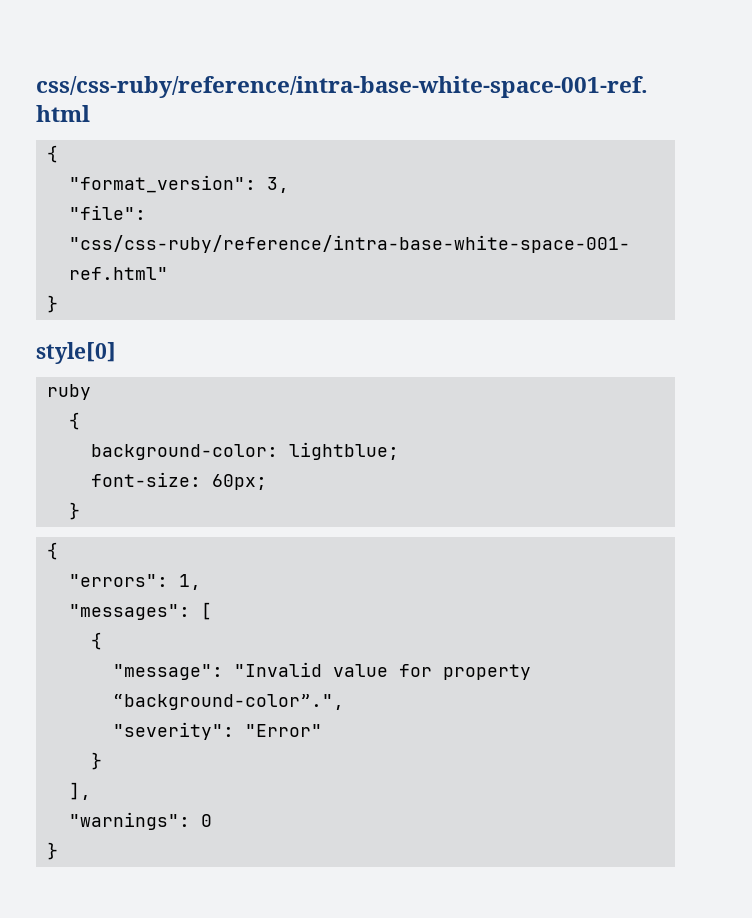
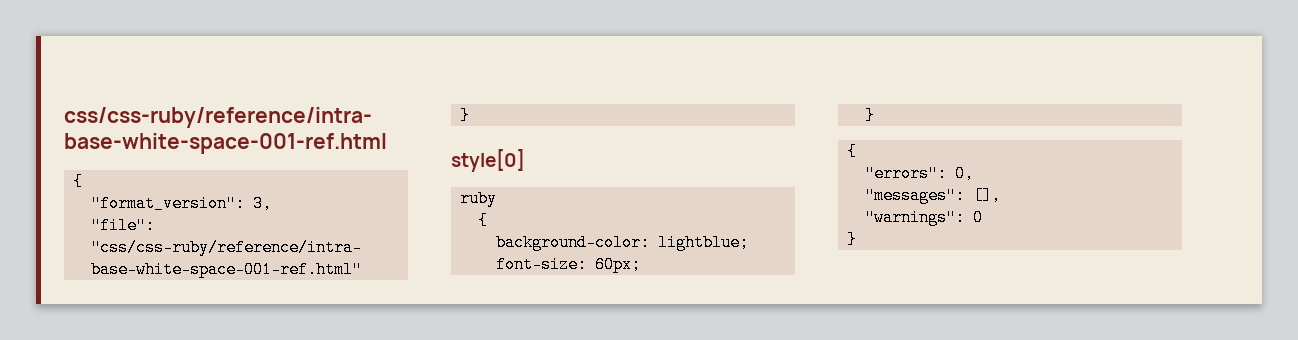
- "errors": 1,
+ "errors": 0,
- "messages": [
- {
- "message": "Invalid value for property “background-color”.",
- "severity": "Error"
- }
- ],
+ "messages": [],

